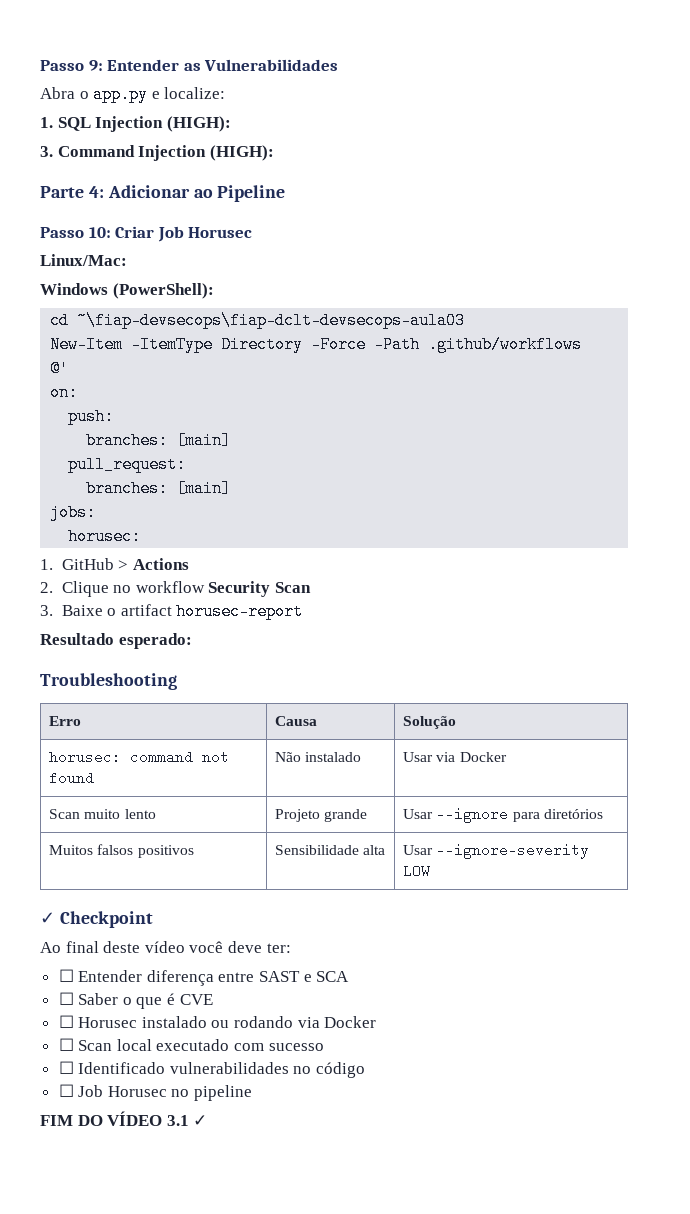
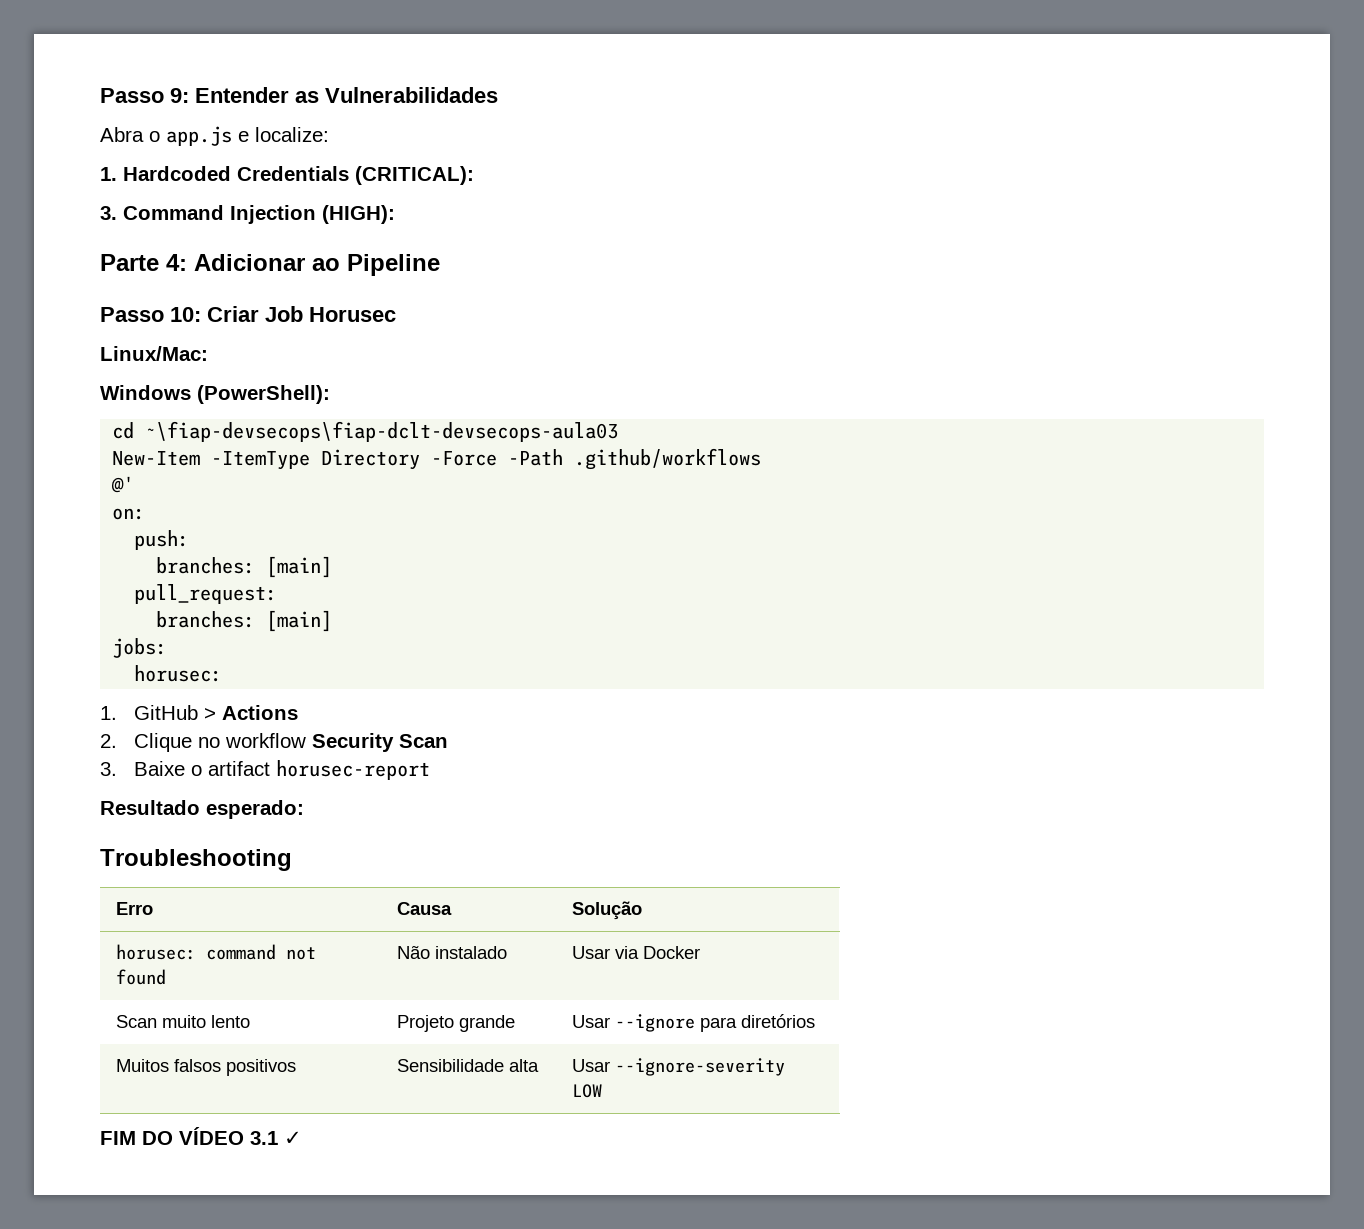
- Abra o app.py e localize:
+ Abra o app.js e localize:
- 1. SQL Injection (HIGH):
+ 1. Hardcoded Credentials (CRITICAL):
- ✓ Checkpoint
- Ao final deste vídeo você deve ter:
- ☐ Entender diferença entre SAST e SCA
- ☐ Saber o que é CVE
- ☐ Horusec instalado ou rodando via Docker
- ☐ Scan local executado com sucesso
- ☐ Identificado vulnerabilidades no código
- ☐ Job Horusec no pipeline

